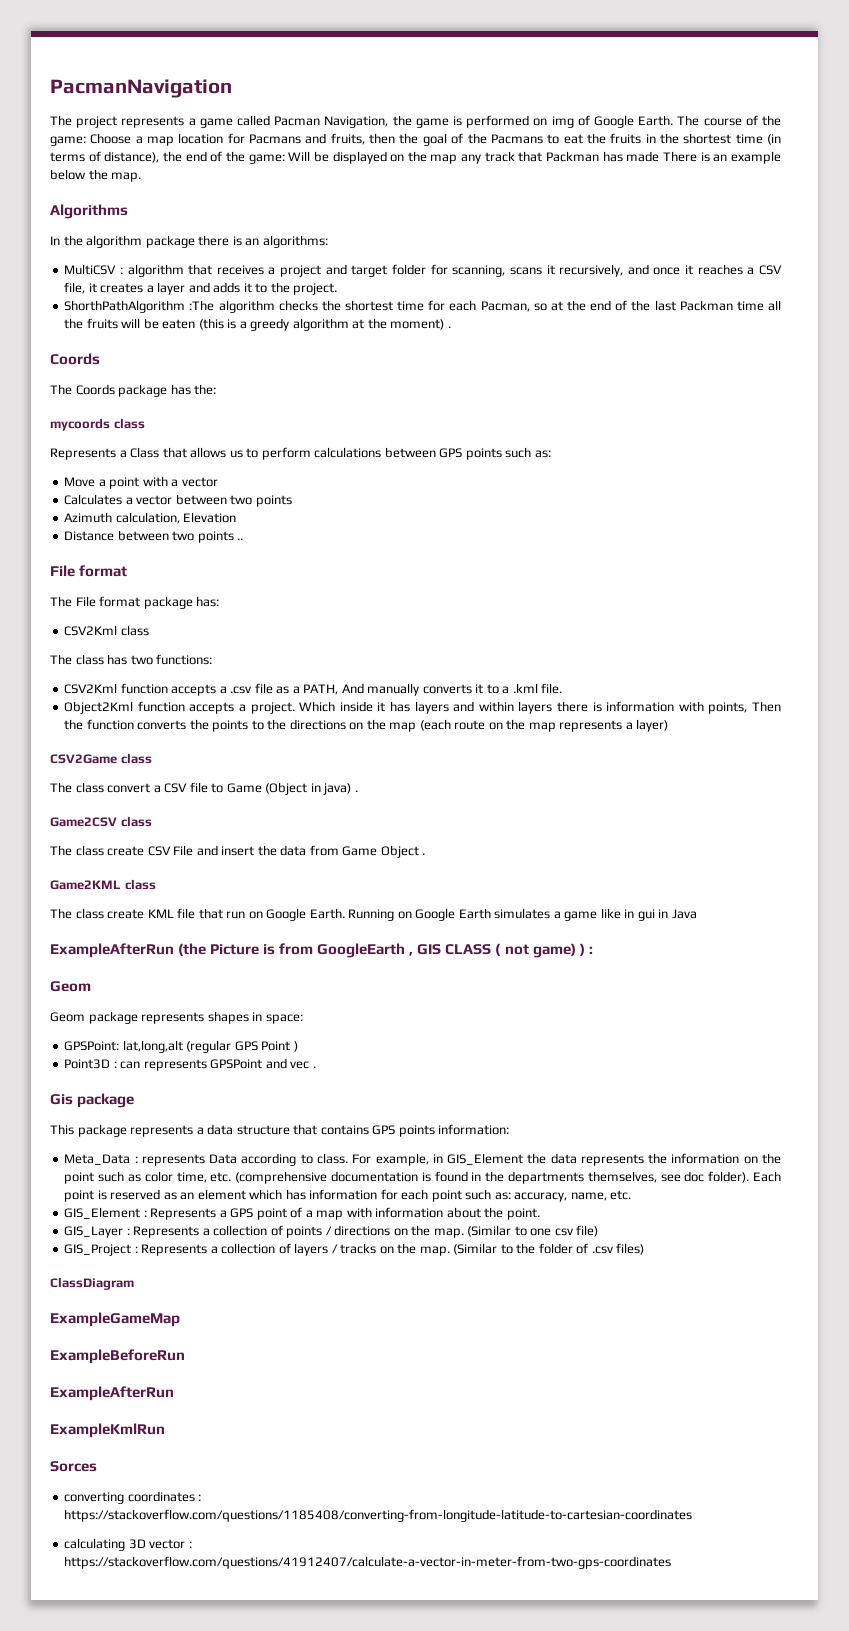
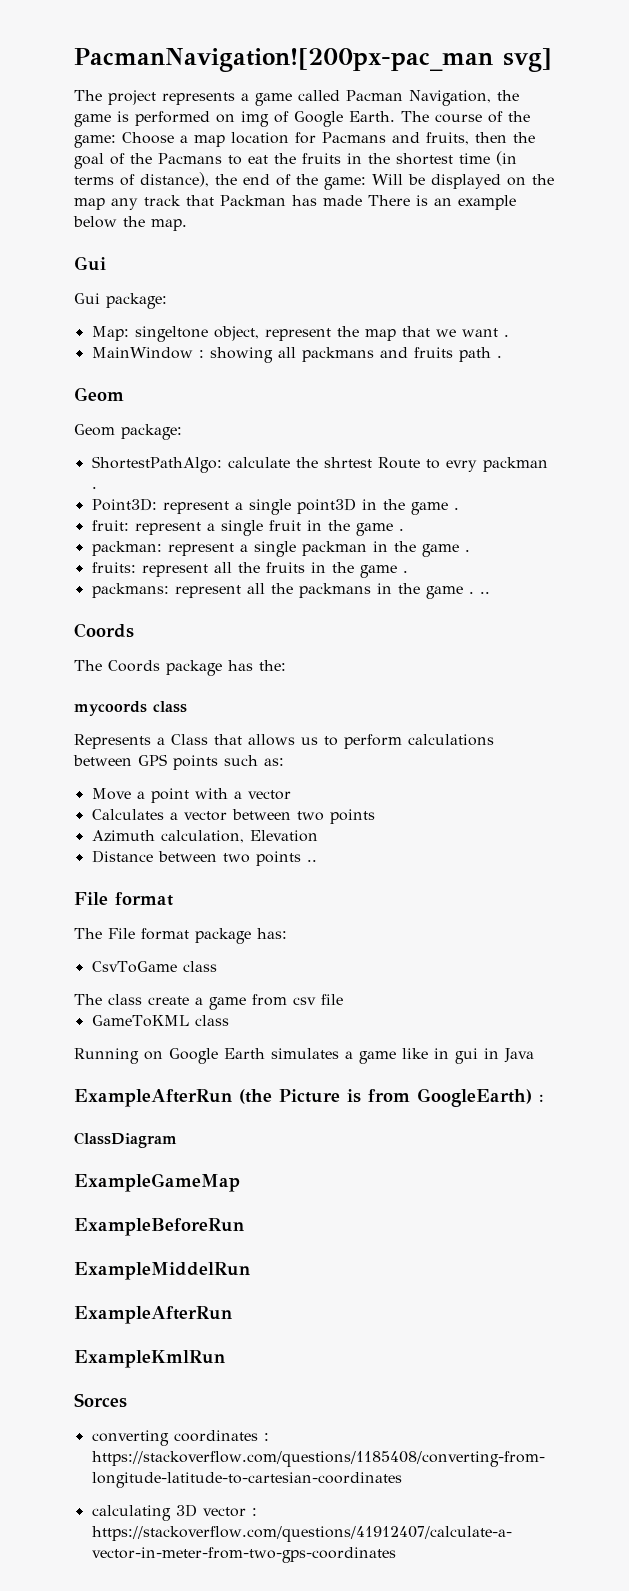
- PacmanNavigation
+ PacmanNavigation![200px-pac_man svg]
  The course of the game: Choose a map location for Pacmans and fruits, then the goal of the Pacmans to eat the fruits in the shortest time (in terms of distance), the end of the game: Will be displayed on the map any track that Packman has made There is an example below the map.
- Algorithms
- In the algorithm package there is an algorithms:
- MultiCSV : algorithm that receives a project and target folder for scanning, scans it recursively, and once it reaches a CSV file, it creates a layer and adds it to the project.
- ShorthPathAlgorithm :The algorithm checks the shortest time for each Pacman, so at the end of the last Packman time all the fruits will be eaten (this is a greedy algorithm at the moment) .
+ Gui
+ Gui package:
+ Map: singeltone object, represent the map that we want .
+ MainWindow : showing all packmans and fruits path .
+ Geom
+ Geom package:
+ ShortestPathAlgo: calculate the shrtest Route to evry packman .
+ Point3D: represent a single point3D in the game .
+ fruit: represent a single fruit in the game .
+ packman: represent a single packman in the game .
+ fruits: represent all the fruits in the game .
+ packmans: represent all the packmans in the game . ..
- CSV2Kml class
- The class has two functions:
- CSV2Kml function accepts a .csv file as a PATH, And manually converts it to a .kml file.
- Object2Kml function accepts a project. Which inside it has layers and within layers there is information with points, Then the function converts the points to the directions on the map (each route on the map represents a layer)
- CSV2Game class
- The class convert a CSV file to Game (Object in java) .
- Game2CSV class
- The class create CSV File and insert the data from Game Object .
- Game2KML class
- The class create KML file that run on Google Earth. Running on Google Earth simulates a game like in gui in Java
+ CsvToGame class
+ The class create a game from csv file
+ GameToKML class
+ Running on Google Earth simulates a game like in gui in Java
- ExampleAfterRun (the Picture is from GoogleEarth , GIS CLASS ( not game) ) :
- Geom
- Geom package represents shapes in space:
- GPSPoint: lat,long,alt (regular GPS Point )
- Point3D : can represents GPSPoint and vec .
- Gis package
- This package represents a data structure that contains GPS points information:
- Meta_Data : represents Data according to class. For example, in GIS_Element the data represents the information on the point such as color time, etc. (comprehensive documentation is found in the departments themselves, see doc folder). Each point is reserved as an element which has information for each point such as: accuracy, name, etc.
- GIS_Element : Represents a GPS point of a map with information about the point.
- GIS_Layer : Represents a collection of points / directions on the map. (Similar to one csv file)
- GIS_Project : Represents a collection of layers / tracks on the map. (Similar to the folder of .csv files)
+ ExampleAfterRun (the Picture is from GoogleEarth) :
+ ExampleMiddelRun

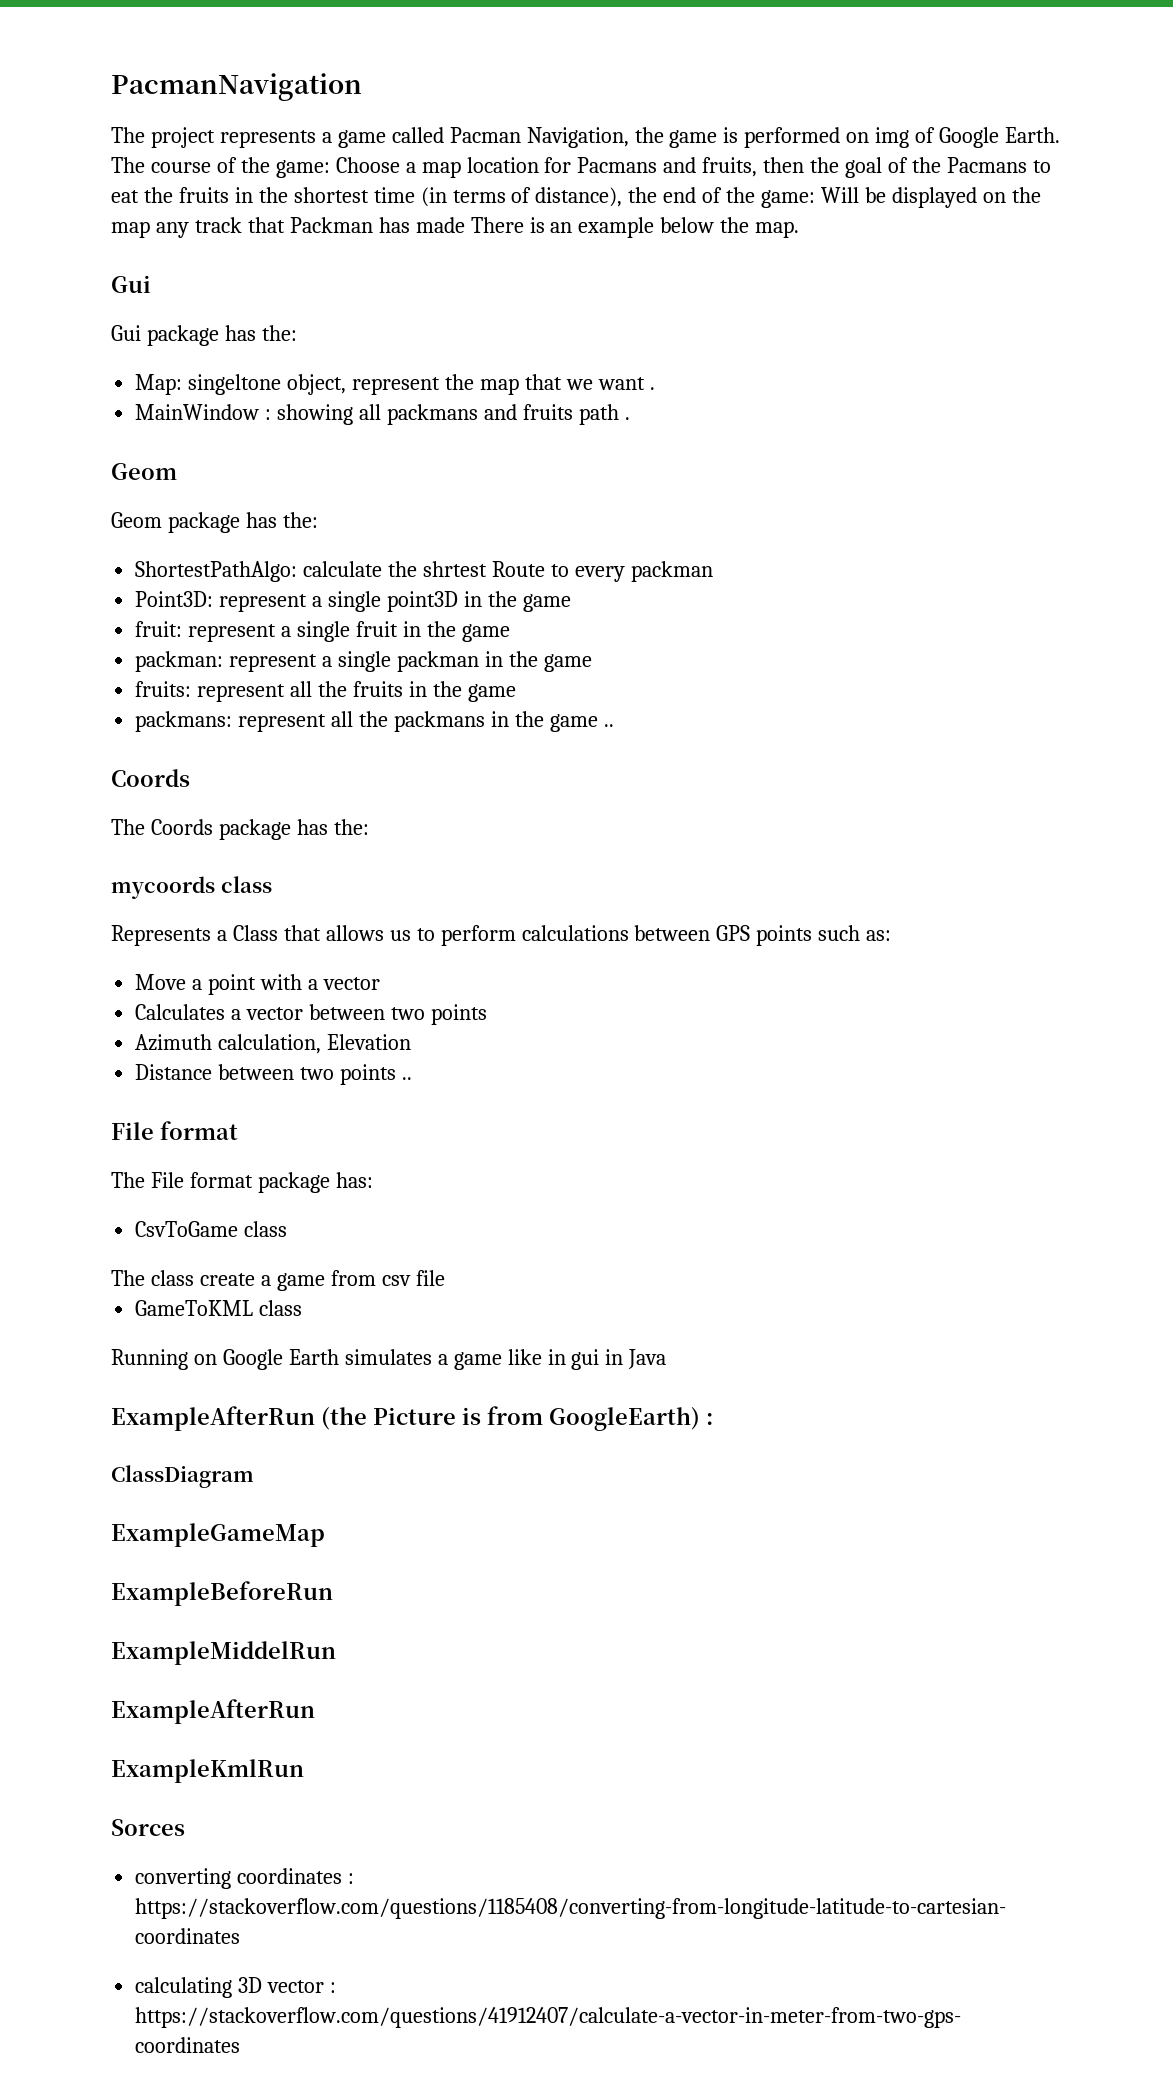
- PacmanNavigation![200px-pac_man svg]
+ PacmanNavigation
- Gui package:
+ Gui package has the:
- Geom package:
+ Geom package has the:
- ShortestPathAlgo: calculate the shrtest Route to evry packman .
+ ShortestPathAlgo: calculate the shrtest Route to every packman
- Point3D: represent a single point3D in the game .
+ Point3D: represent a single point3D in the game
- fruit: represent a single fruit in the game .
+ fruit: represent a single fruit in the game
- packman: represent a single packman in the game .
+ packman: represent a single packman in the game
- fruits: represent all the fruits in the game .
+ fruits: represent all the fruits in the game
- packmans: represent all the packmans in the game . ..
+ packmans: represent all the packmans in the game ..

